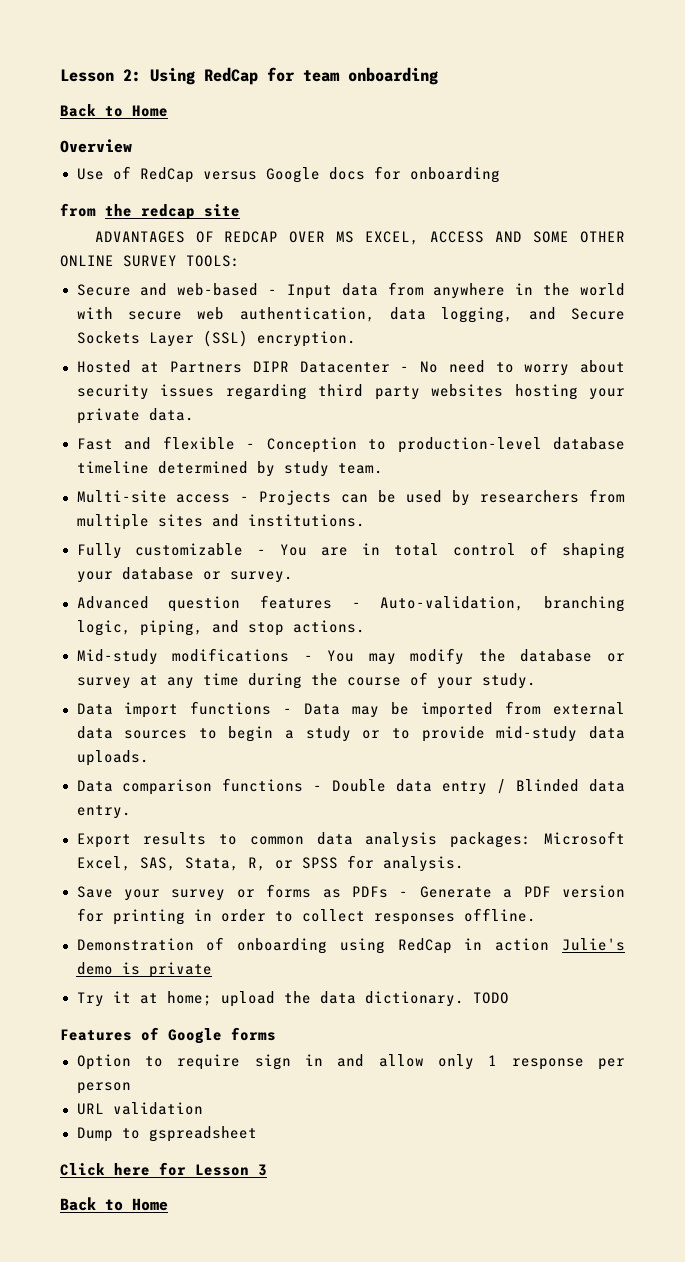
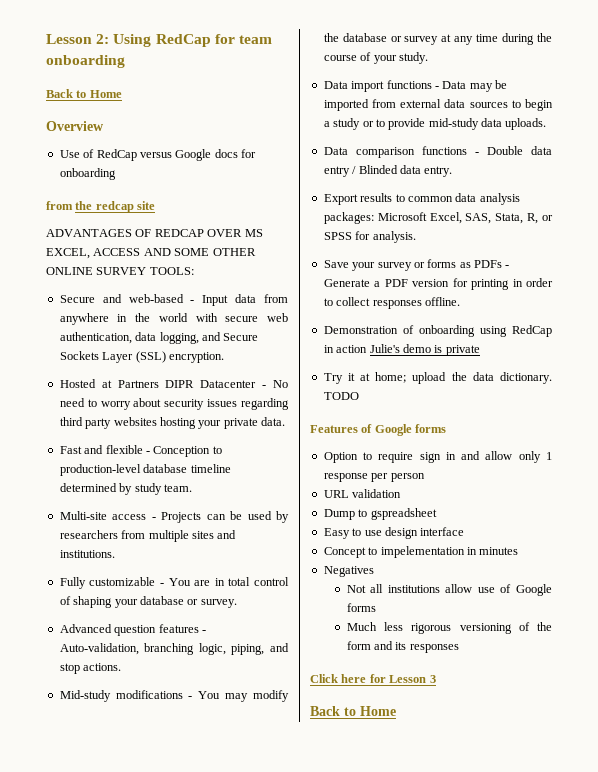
+ Easy to use design interface
+ Concept to impelementation in minutes
+ Negatives
+ Not all institutions allow use of Google forms
+ Much less rigorous versioning of the form and its responses

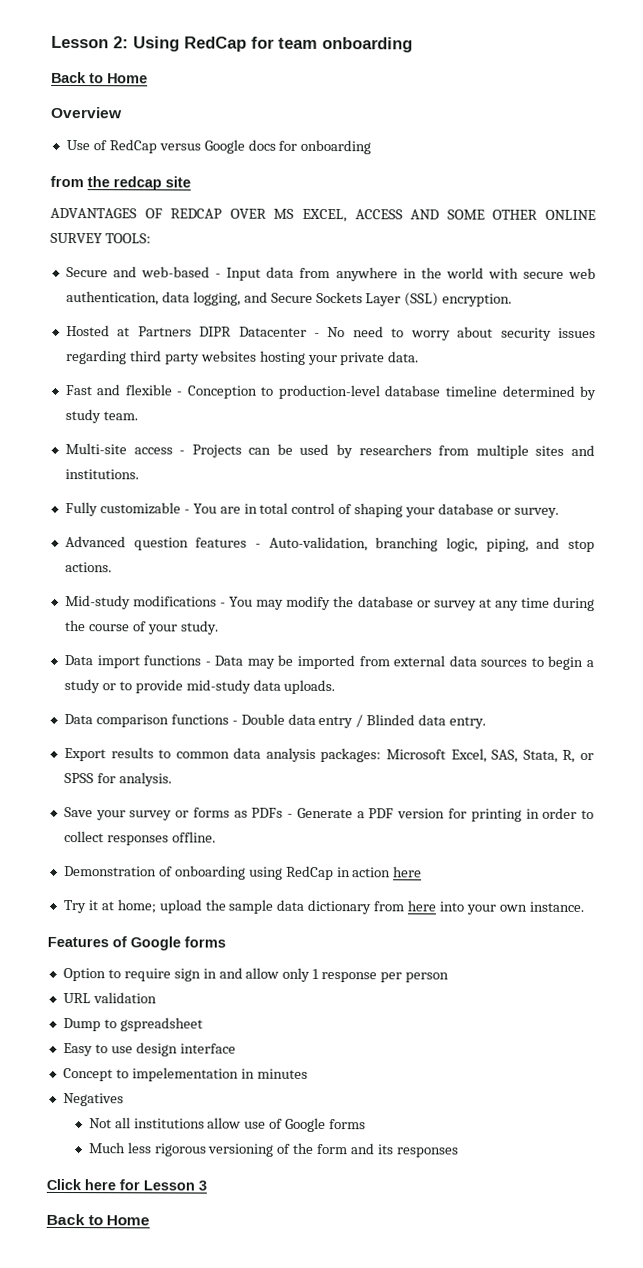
- Demonstration of onboarding using RedCap in action Julie's demo is private
+ Demonstration of onboarding using RedCap in action here
- Try it at home; upload the data dictionary. TODO
+ Try it at home; upload the sample data dictionary from here into your own instance.

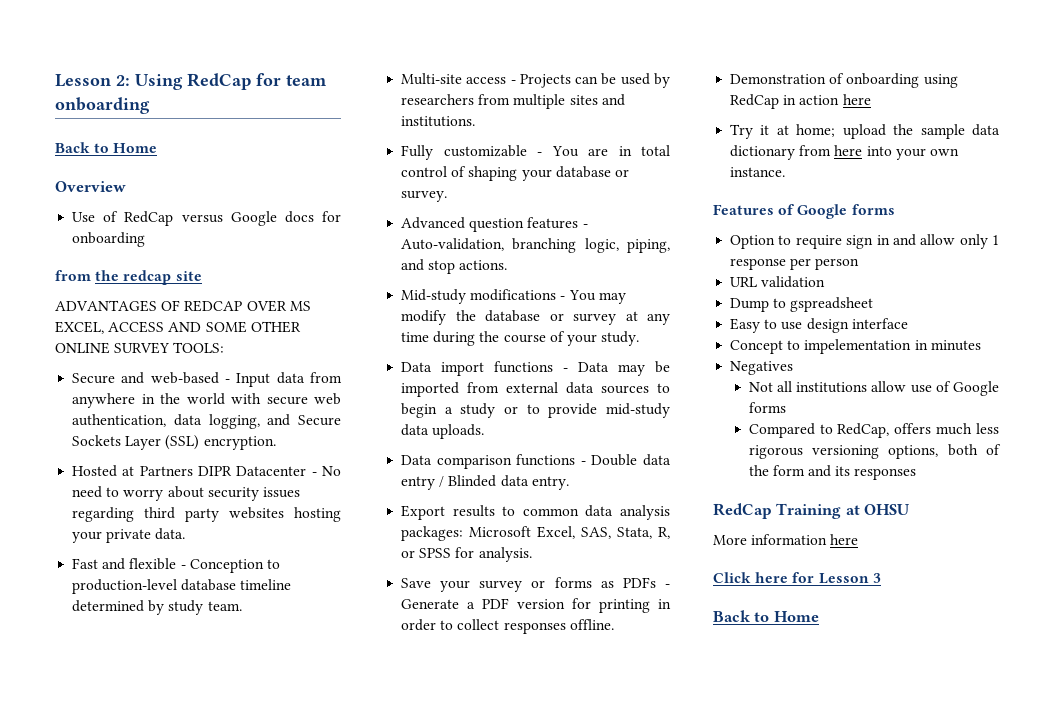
- Much less rigorous versioning of the form and its responses
+ Compared to RedCap, offers much less rigorous versioning options, both of the form and its responses
+ RedCap Training at OHSU
+ More information here

